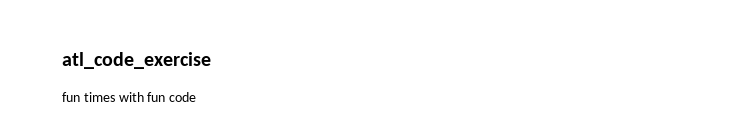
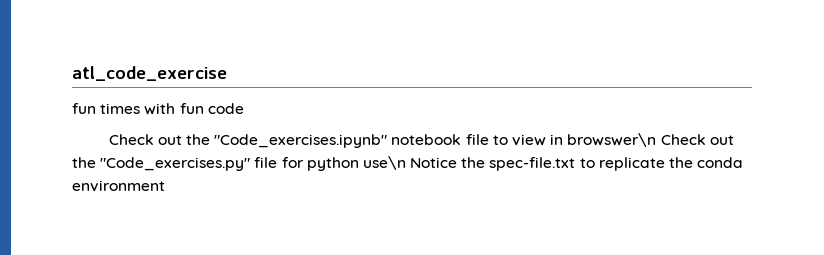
+ Check out the "Code_exercises.ipynb" notebook file to view in browswer\n Check out the "Code_exercises.py" file for python use\n Notice the spec-file.txt to replicate the conda environment

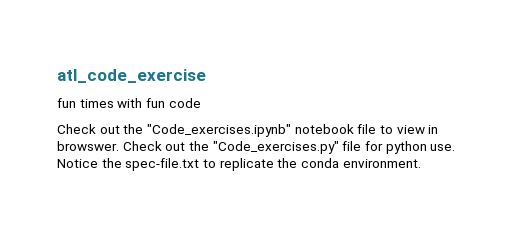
- Check out the "Code_exercises.ipynb" notebook file to view in browswer\n Check out the "Code_exercises.py" file for python use\n Notice the spec-file.txt to replicate the conda environment
+ Check out the "Code_exercises.ipynb" notebook file to view in browswer. Check out the "Code_exercises.py" file for python use. Notice the spec-file.txt to replicate the conda environment.

